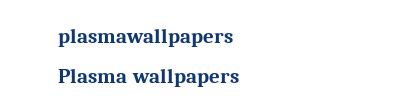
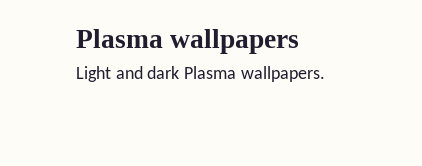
- plasmawallpapers
+ Light and dark Plasma wallpapers.

